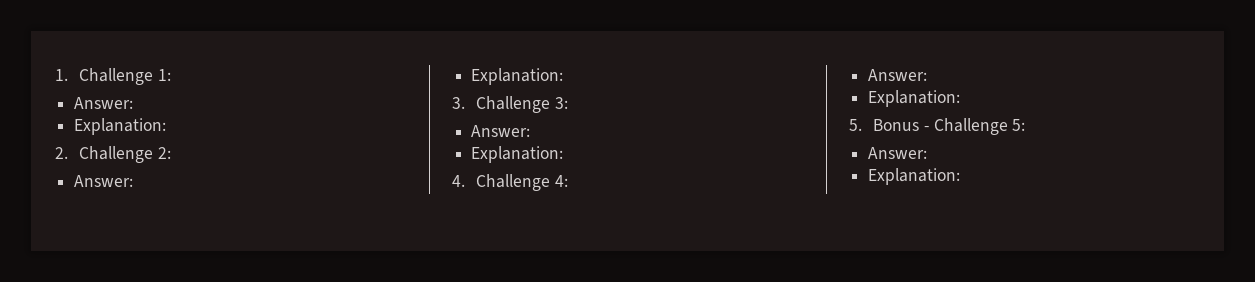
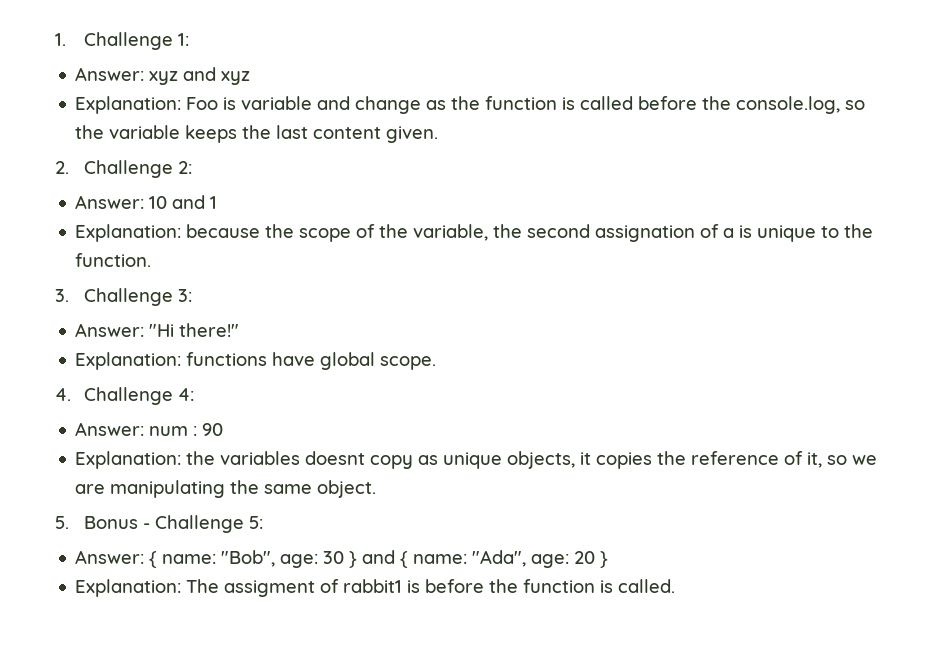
  1. Challenge 1:
- Answer:
- Explanation:
+ Answer: xyz and xyz
+ Explanation: Foo is variable and change as the function is called before the console.log, so the variable keeps the last content given.
  2. Challenge 2:
- Answer:
- Explanation:
+ Answer: 10 and 1
+ Explanation: because the scope of the variable, the second assignation of a is unique to the function.
  3. Challenge 3:
- Answer:
- Explanation:
+ Answer: "Hi there!"
+ Explanation: functions have global scope.
  4. Challenge 4:
- Answer:
- Explanation:
+ Answer: num : 90
+ Explanation: the variables doesnt copy as unique objects, it copies the reference of it, so we are manipulating the same object.
  5. Bonus - Challenge 5:
- Answer:
- Explanation:
+ Answer: { name: "Bob", age: 30 } and { name: "Ada", age: 20 }
+ Explanation: The assigment of rabbit1 is before the function is called.

